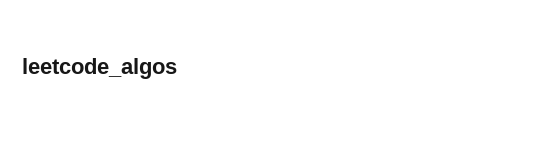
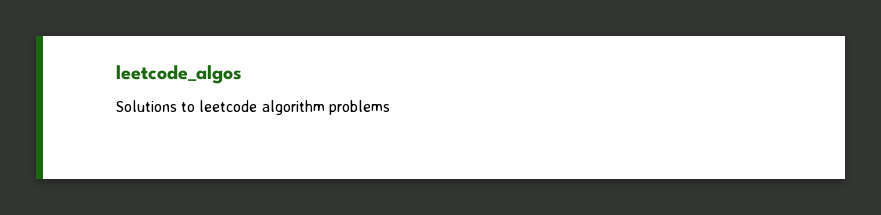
+ Solutions to leetcode algorithm problems

